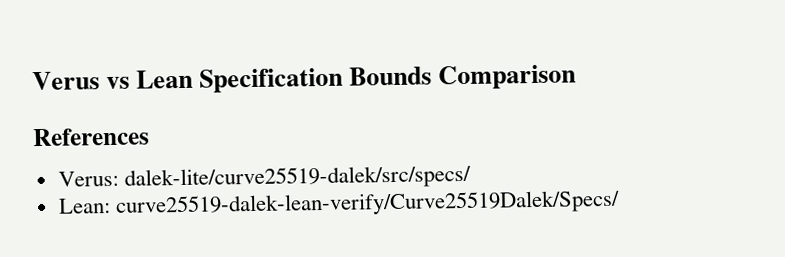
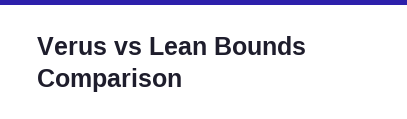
- Verus vs Lean Specification Bounds Comparison
+ Verus vs Lean Bounds Comparison
- References
- Verus: dalek-lite/curve25519-dalek/src/specs/
- Lean: curve25519-dalek-lean-verify/Curve25519Dalek/Specs/

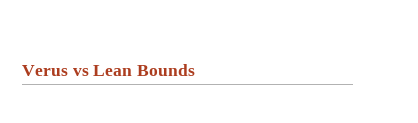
- Verus vs Lean Bounds Comparison
+ Verus vs Lean Bounds

